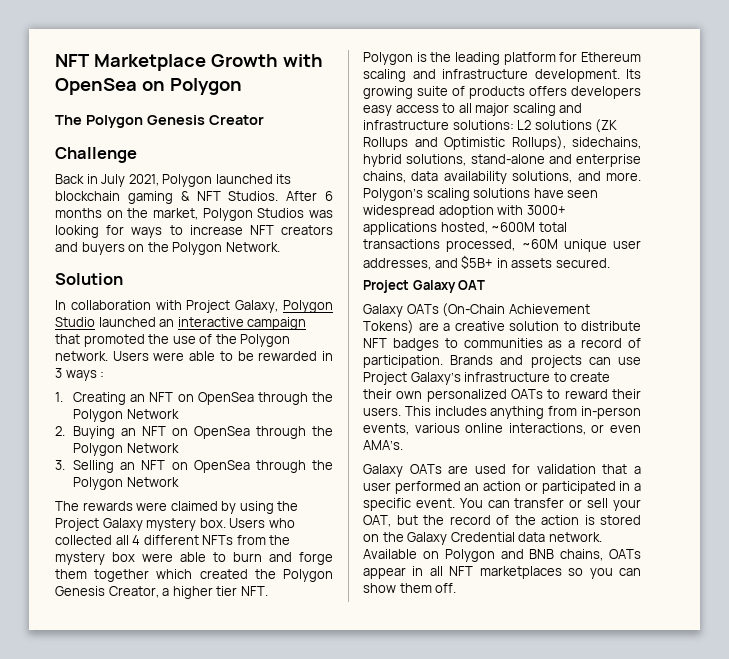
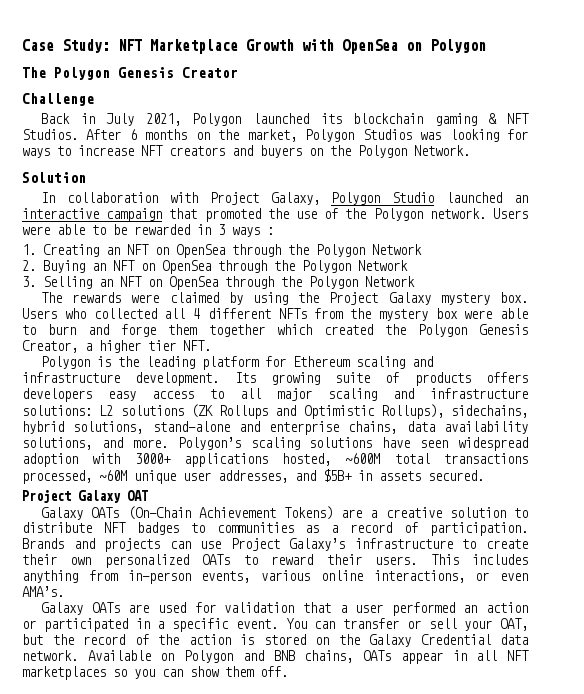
- NFT Marketplace Growth with OpenSea on Polygon
+ Case Study: NFT Marketplace Growth with OpenSea on Polygon

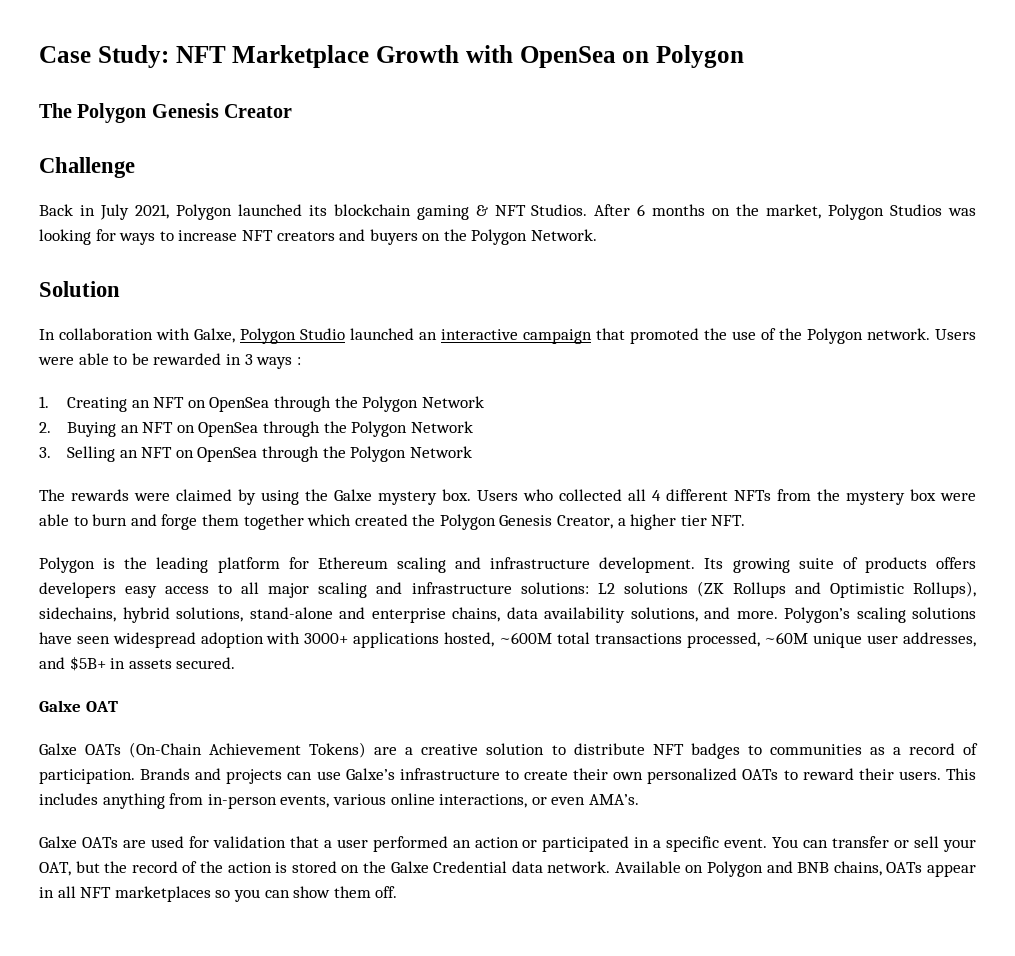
- In collaboration with Project Galaxy, Polygon Studio launched an interactive campaign that promoted the use of the Polygon network.
+ In collaboration with Galxe, Polygon Studio launched an interactive campaign that promoted the use of the Polygon network.
- The rewards were claimed by using the Project Galaxy mystery box.
+ The rewards were claimed by using the Galxe mystery box.
- Project Galaxy OAT
+ Galxe OAT
- Galaxy OATs (On-Chain Achievement Tokens) are a creative solution to distribute NFT badges to communities as a record of participation.
+ Galxe OATs (On-Chain Achievement Tokens) are a creative solution to distribute NFT badges to communities as a record of participation.
- Brands and projects can use Project Galaxy’s infrastructure to create their own personalized OATs to reward their users.
+ Brands and projects can use Galxe’s infrastructure to create their own personalized OATs to reward their users.
- Galaxy OATs are used for validation that a user performed an action or participated in a specific event.
+ Galxe OATs are used for validation that a user performed an action or participated in a specific event.
- You can transfer or sell your OAT, but the record of the action is stored on the Galaxy Credential data network.
+ You can transfer or sell your OAT, but the record of the action is stored on the Galxe Credential data network.

